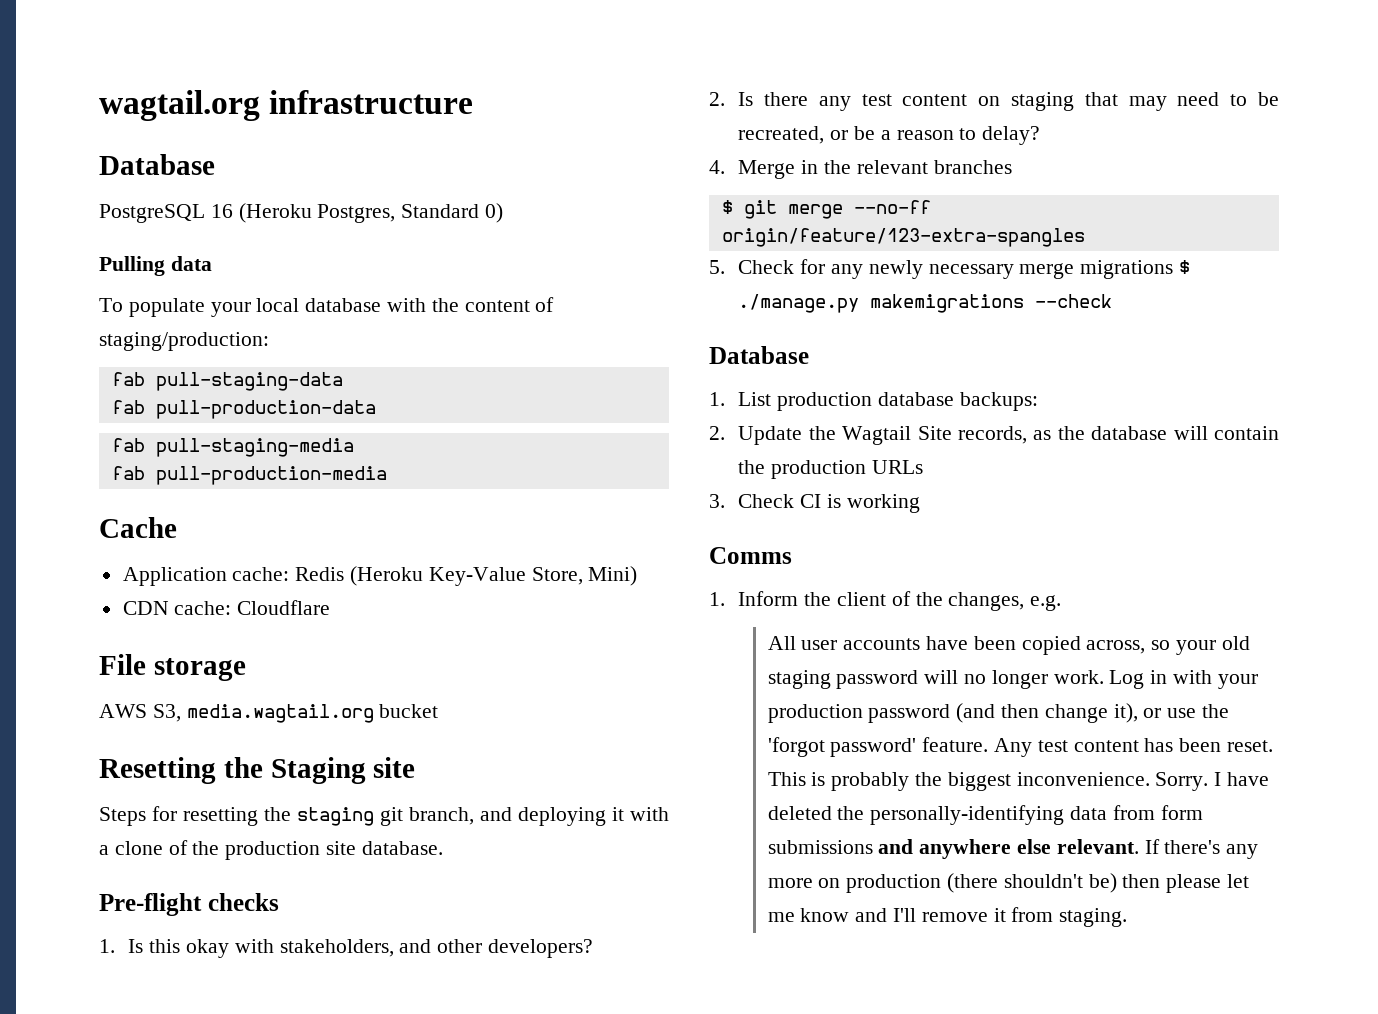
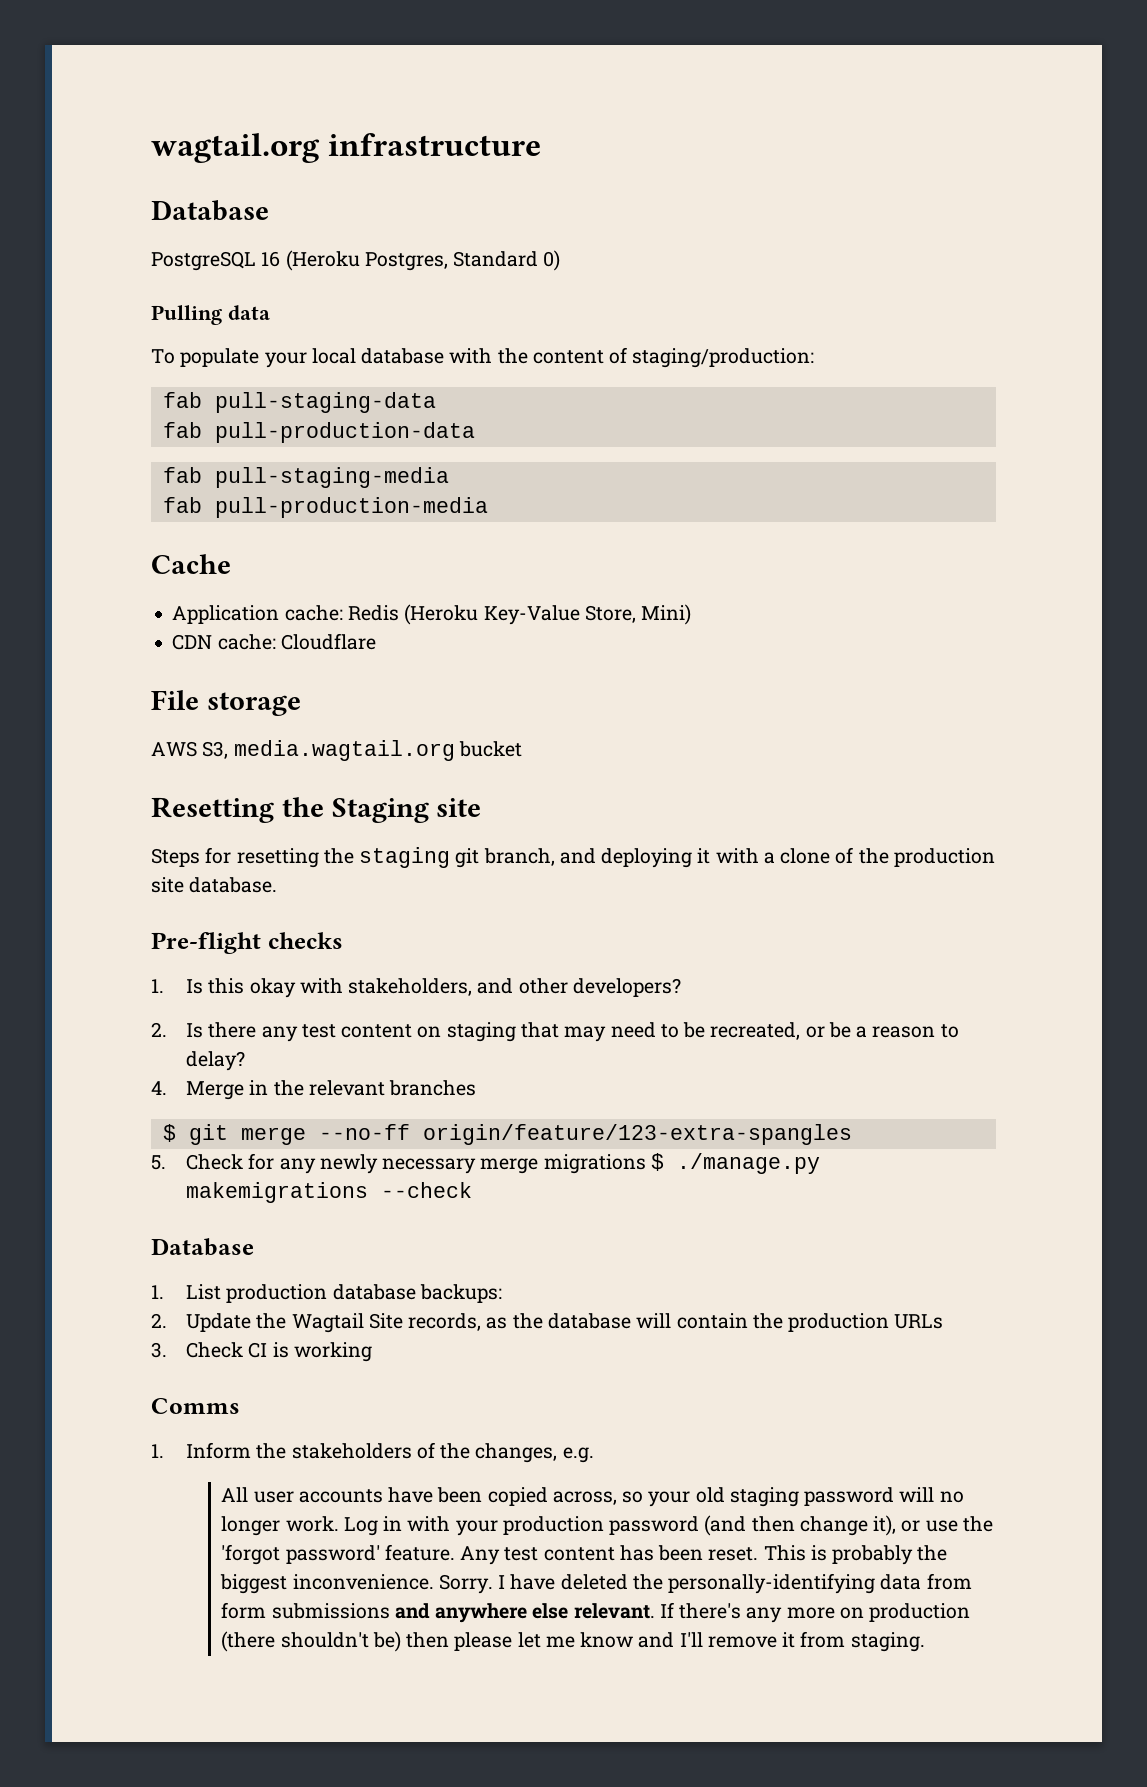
- 1. Inform the client of the changes, e.g.
+ 1. Inform the stakeholders of the changes, e.g.

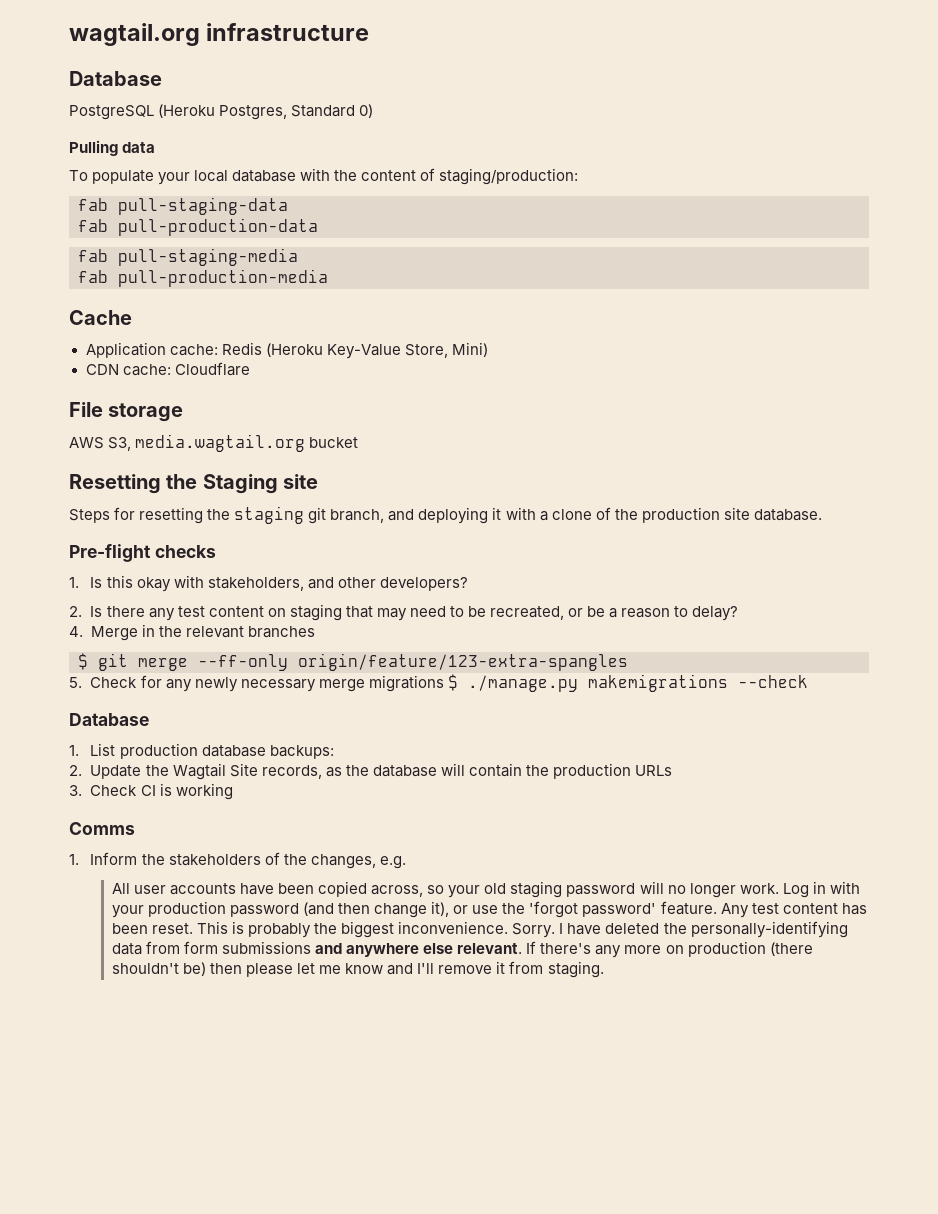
- PostgreSQL 16 (Heroku Postgres, Standard 0)
+ PostgreSQL (Heroku Postgres, Standard 0)
- $ git merge --no-ff origin/feature/123-extra-spangles
+ $ git merge --ff-only origin/feature/123-extra-spangles

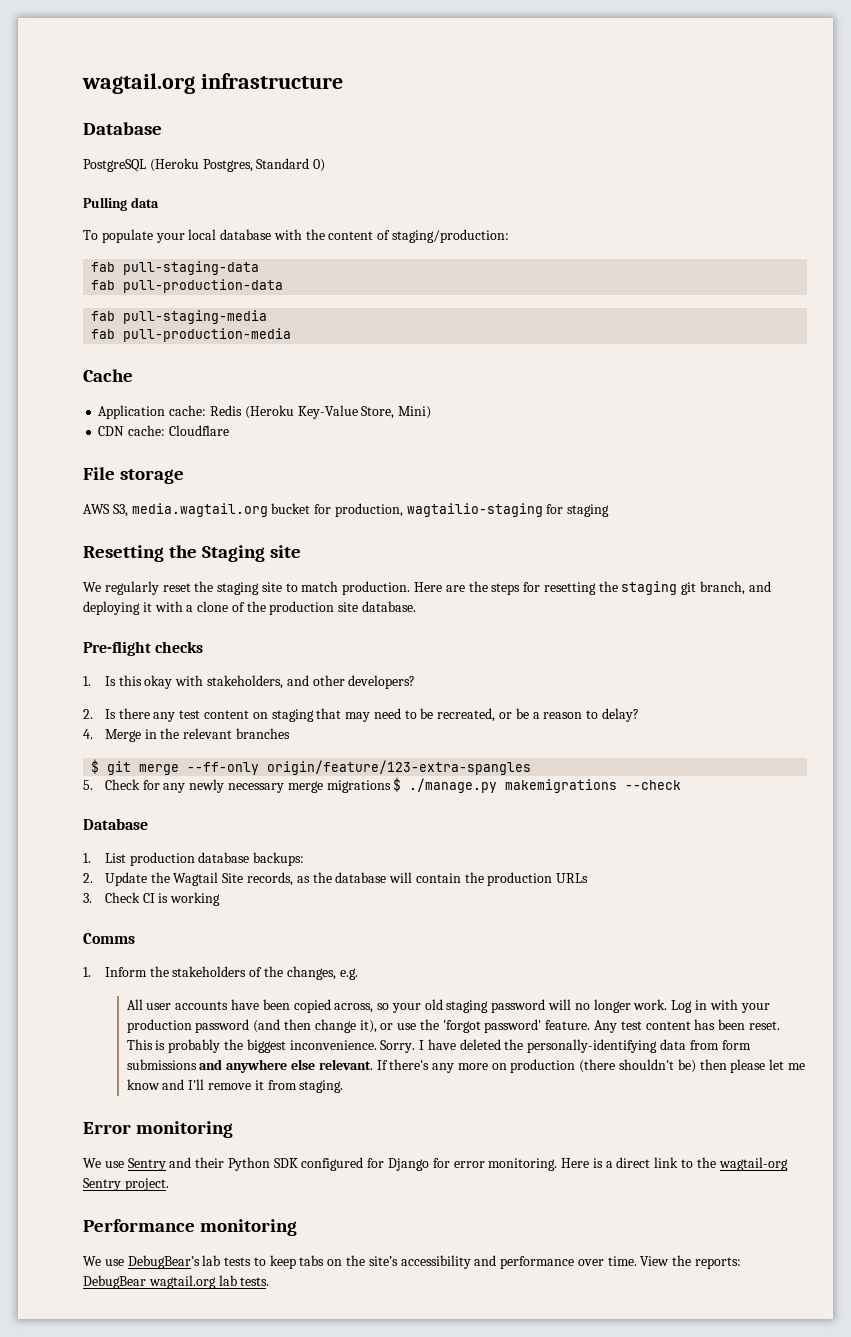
- AWS S3, media.wagtail.org bucket
+ AWS S3, media.wagtail.org bucket for production, wagtailio-staging for staging
- Steps for resetting the staging git branch, and deploying it with a clone of the production site database.
+ We regularly reset the staging site to match production. Here are the steps for resetting the staging git branch, and deploying it with a clone of the production site database.
+ Error monitoring
+ We use Sentry and their Python SDK configured for Django for error monitoring. Here is a direct link to the wagtail-org Sentry project.
+ Performance monitoring
+ We use DebugBear’s lab tests to keep tabs on the site’s accessibility and performance over time. View the reports: DebugBear wagtail.org lab tests.

